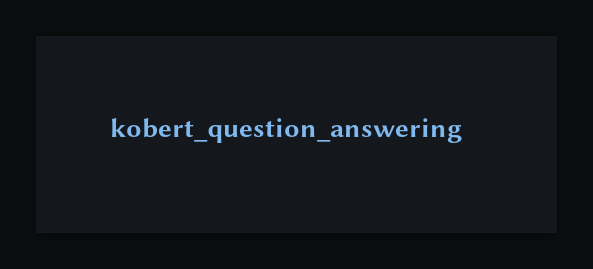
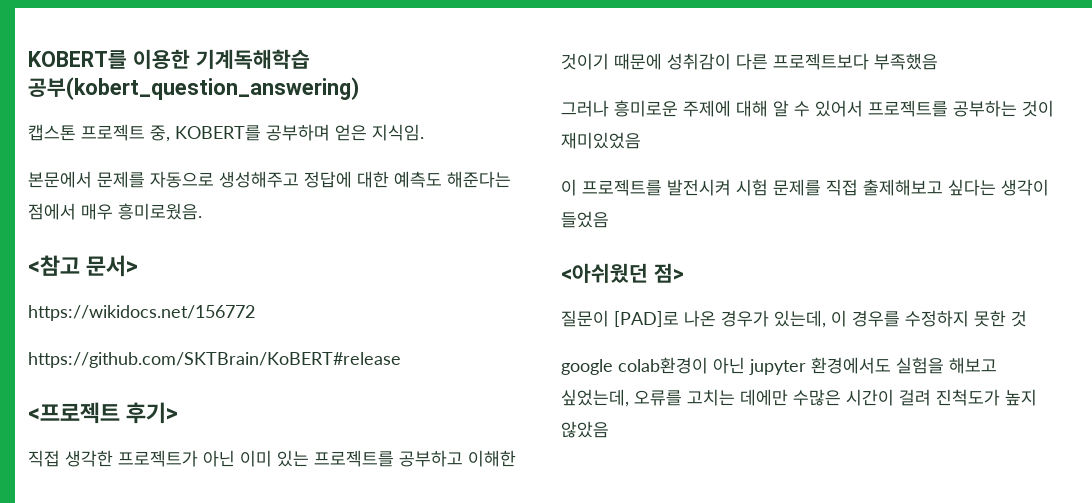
- kobert_question_answering
+ KOBERT를 이용한 기계독해학습 공부(kobert_question_answering)
+ 캡스톤 프로젝트 중, KOBERT를 공부하며 얻은 지식임.
+ 본문에서 문제를 자동으로 생성해주고 정답에 대한 예측도 해준다는 점에서 매우 흥미로웠음.
+ <참고 문서>
+ https://wikidocs.net/156772
+ https://github.com/SKTBrain/KoBERT#release
+ <프로젝트 후기>
+ 직접 생각한 프로젝트가 아닌 이미 있는 프로젝트를 공부하고 이해한 것이기 때문에 성취감이 다른 프로젝트보다 부족했음
+ 그러나 흥미로운 주제에 대해 알 수 있어서 프로젝트를 공부하는 것이 재미있었음
+ 이 프로젝트를 발전시켜 시험 문제를 직접 출제해보고 싶다는 생각이 들었음
+ <아쉬웠던 점>
+ 질문이 [PAD]로 나온 경우가 있는데, 이 경우를 수정하지 못한 것
+ google colab환경이 아닌 jupyter 환경에서도 실험을 해보고 싶었는데, 오류를 고치는 데에만 수많은 시간이 걸려 진척도가 높지 않았음

